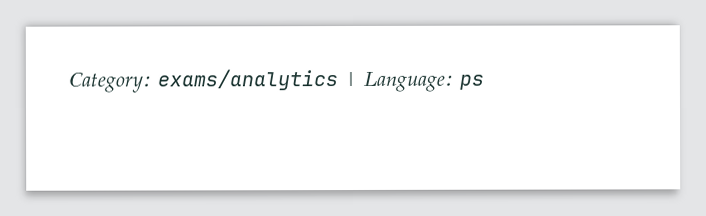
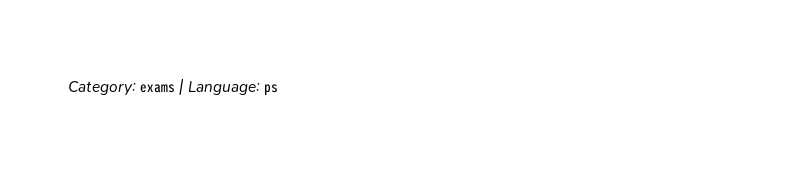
- Category: exams/analytics | Language: ps
+ Category: exams | Language: ps

